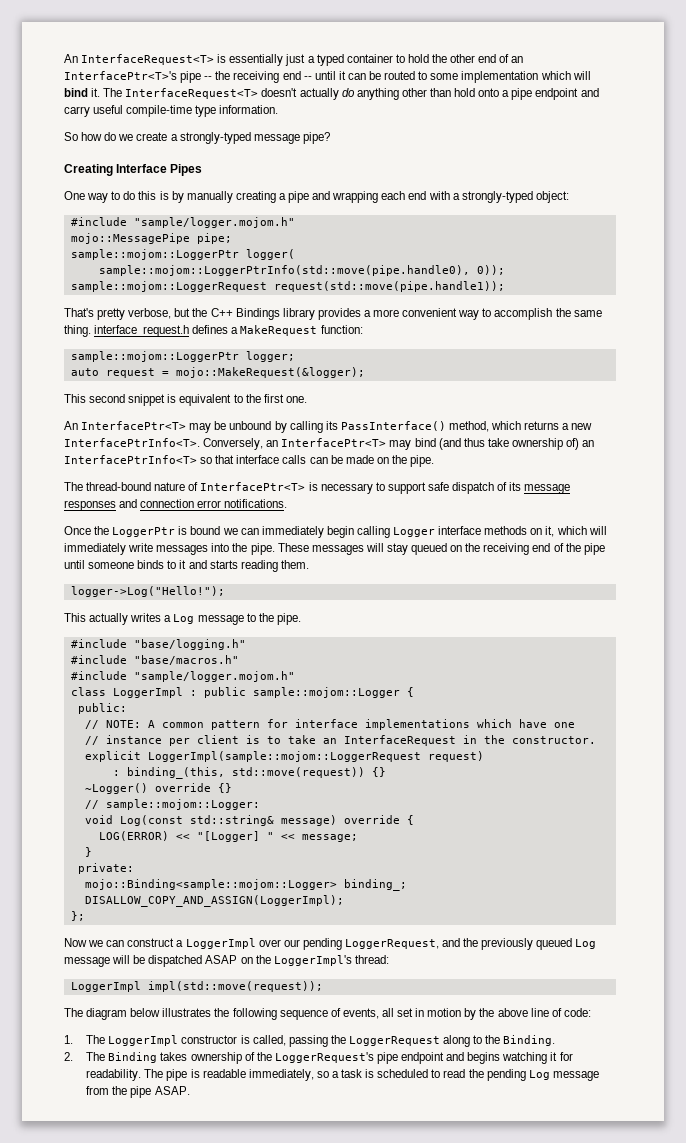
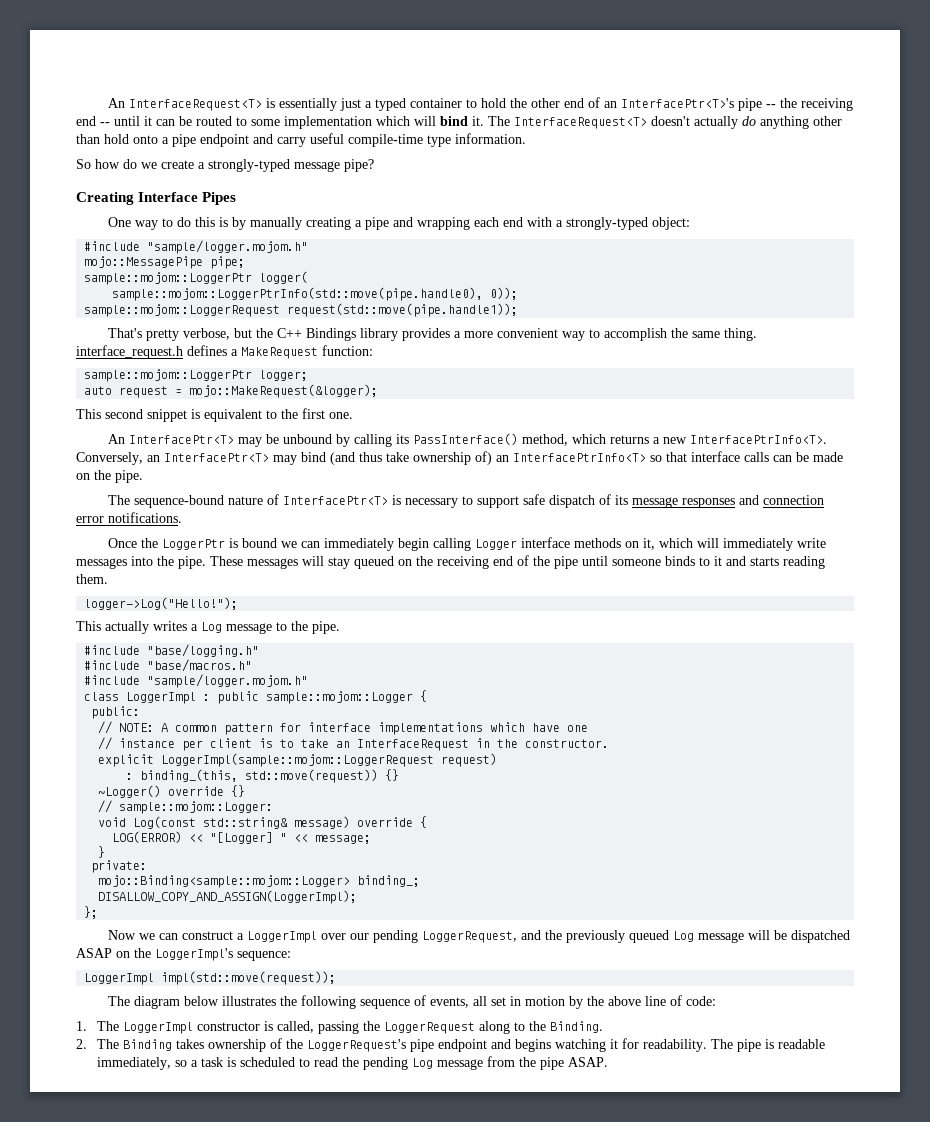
- The thread-bound nature of InterfacePtr<T> is necessary to support safe dispatch of its message responses and connection error notifications.
+ The sequence-bound nature of InterfacePtr<T> is necessary to support safe dispatch of its message responses and connection error notifications.
- Now we can construct a LoggerImpl over our pending LoggerRequest, and the previously queued Log message will be dispatched ASAP on the LoggerImpl's thread:
+ Now we can construct a LoggerImpl over our pending LoggerRequest, and the previously queued Log message will be dispatched ASAP on the LoggerImpl's sequence:

